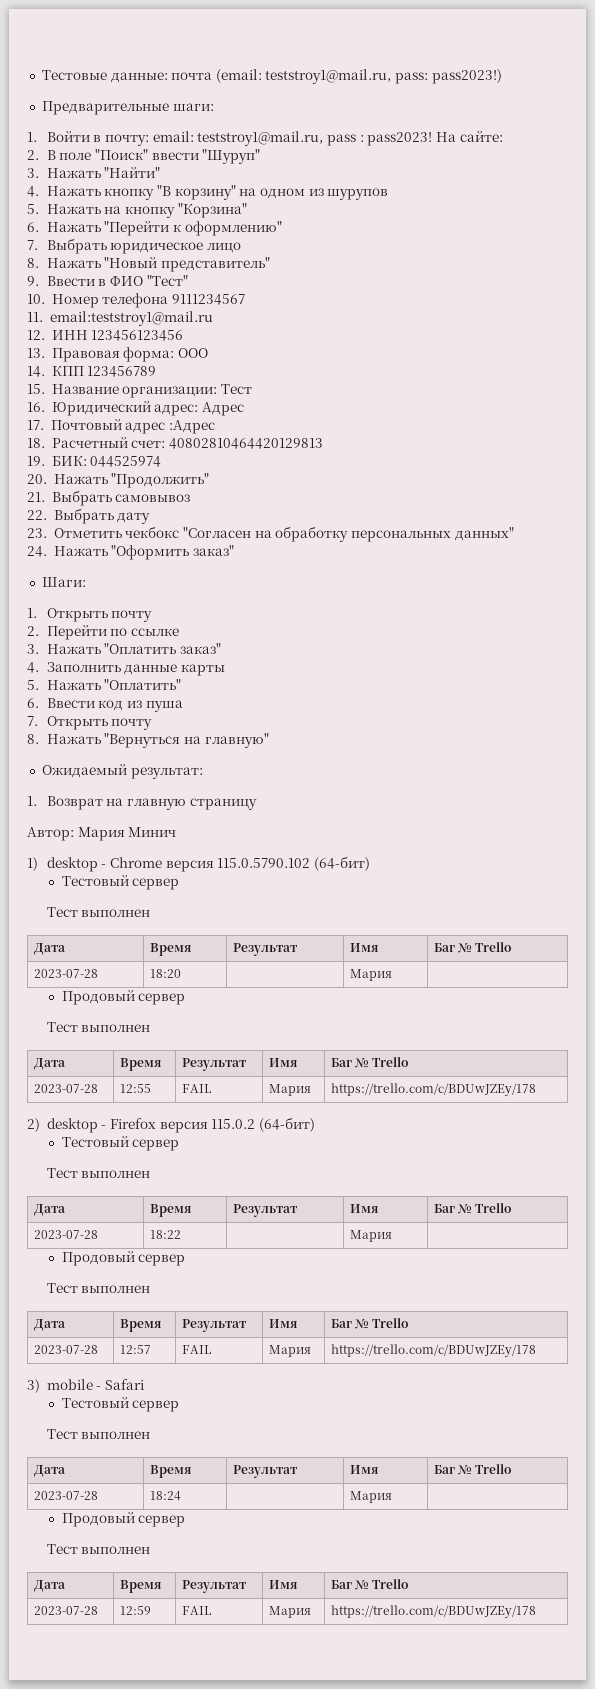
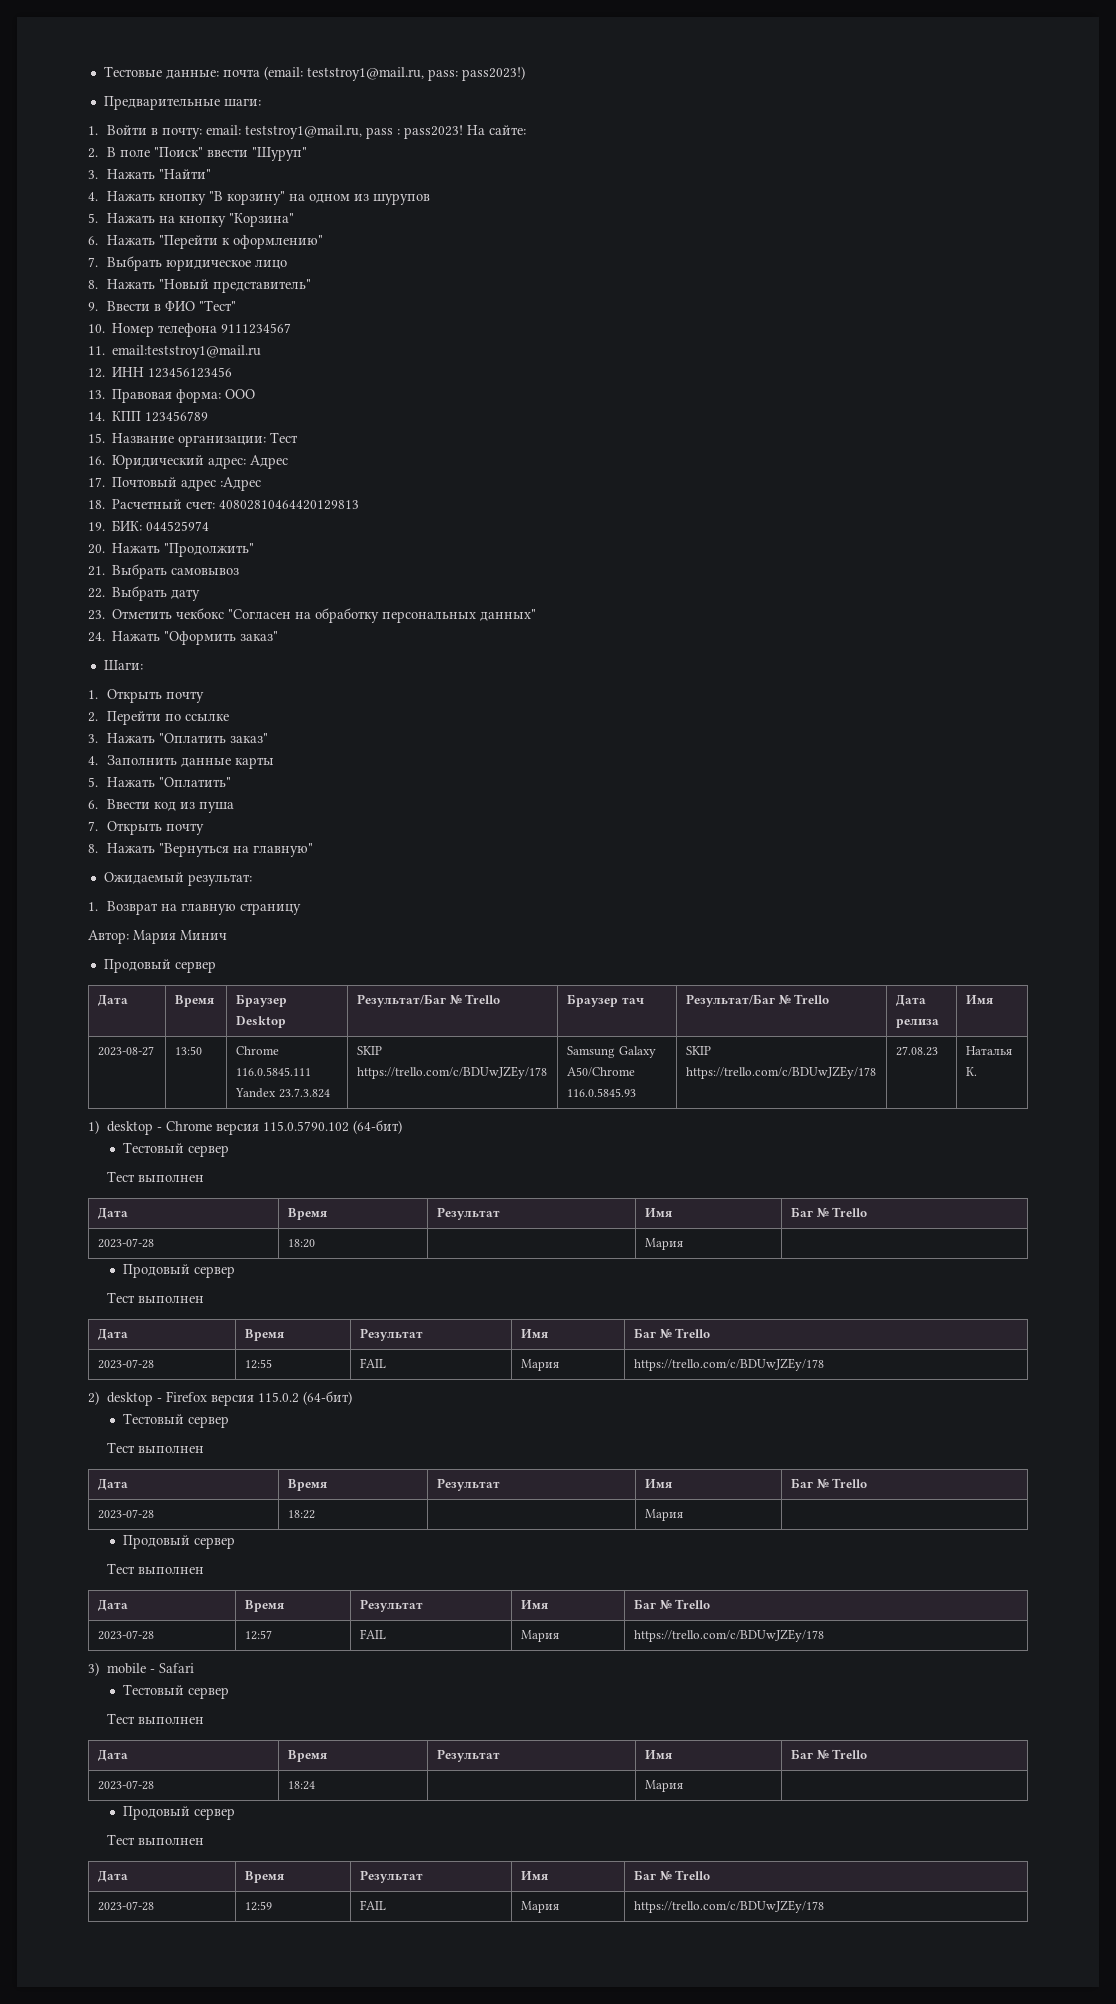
  Автор: Мария Минич
+ Продовый сервер
+ Дата | Время | Браузер Desktop | Результат/Баг № Trello | Браузер тач | Результат/Баг № Trello | Дата релиза | Имя
+ 2023-08-27 | 13:50 | Chrome 116.0.5845.111 Yandex 23.7.3.824 | SKIP https://trello.com/c/BDUwJZEy/178 | Samsung Galaxy A50/Chrome 116.0.5845.93 | SKIP https://trello.com/c/BDUwJZEy/178 | 27.08.23 | Наталья К.

